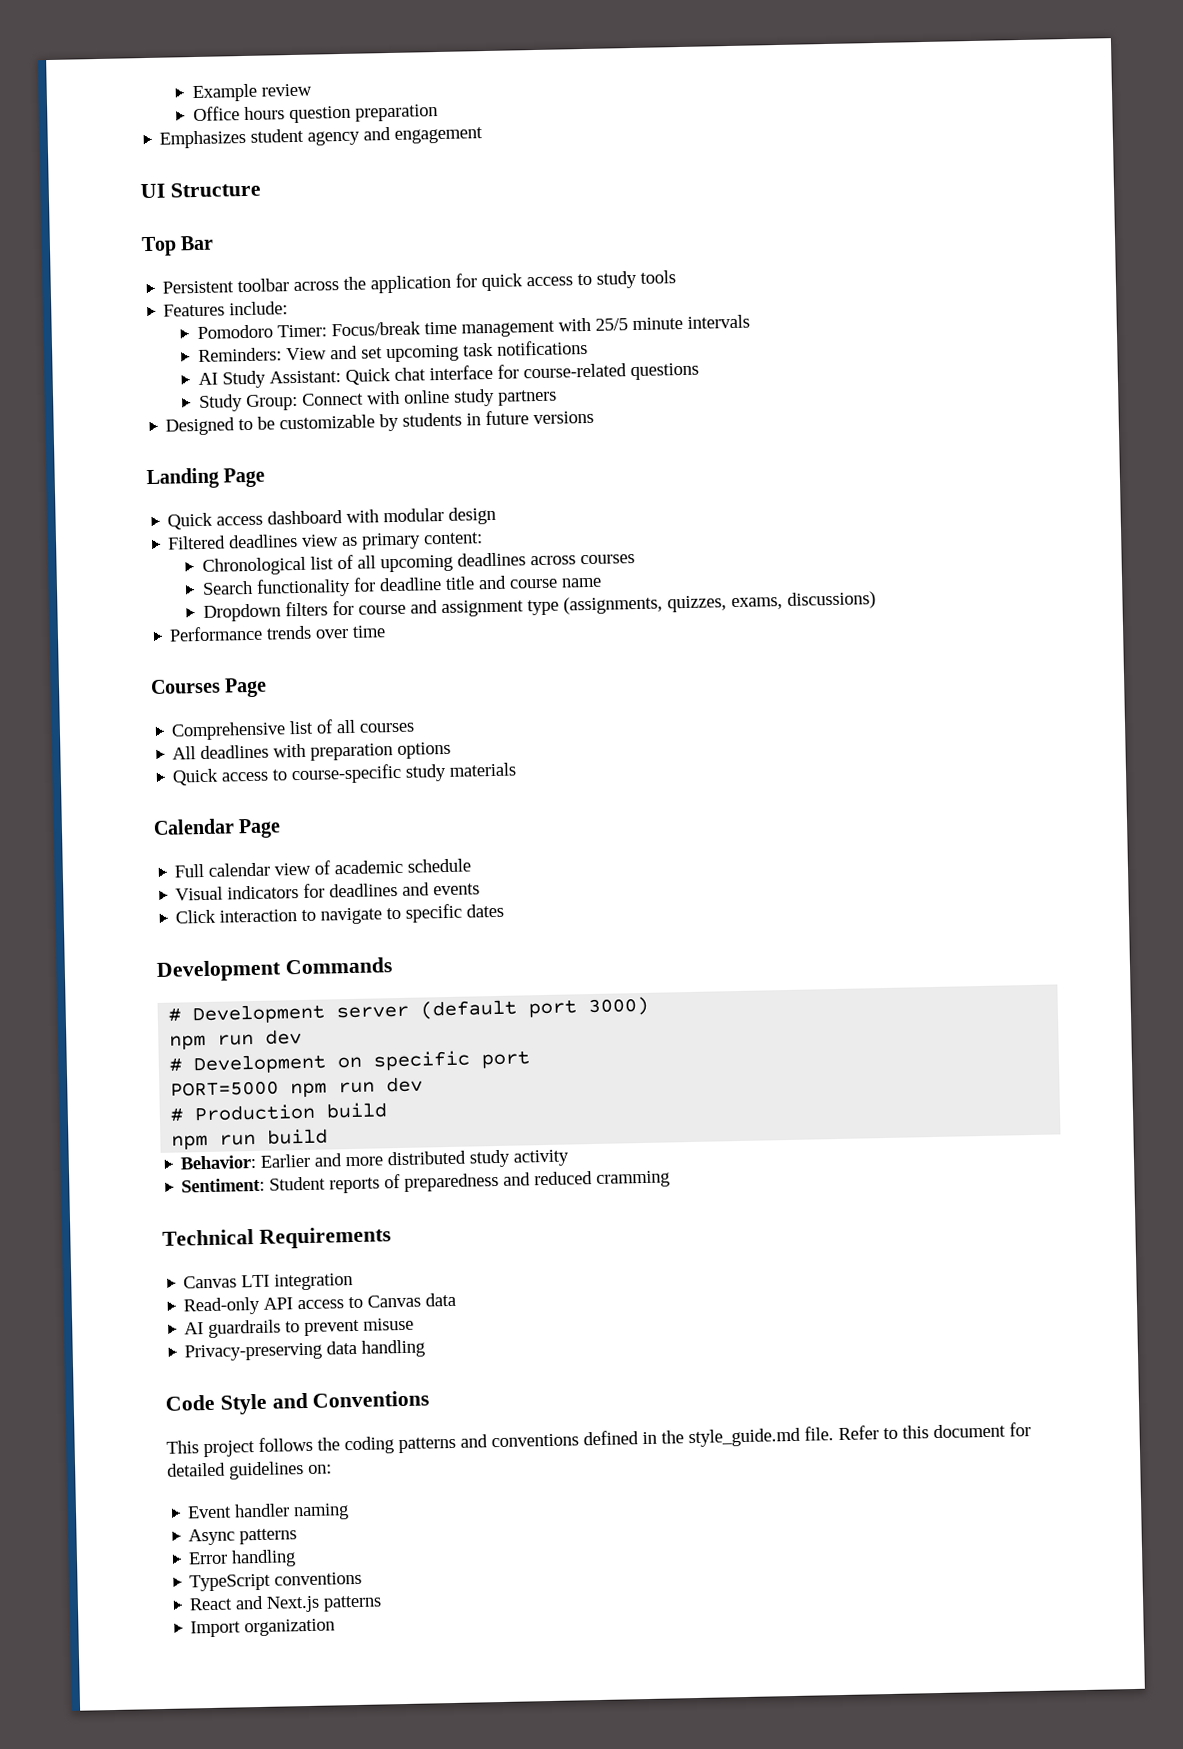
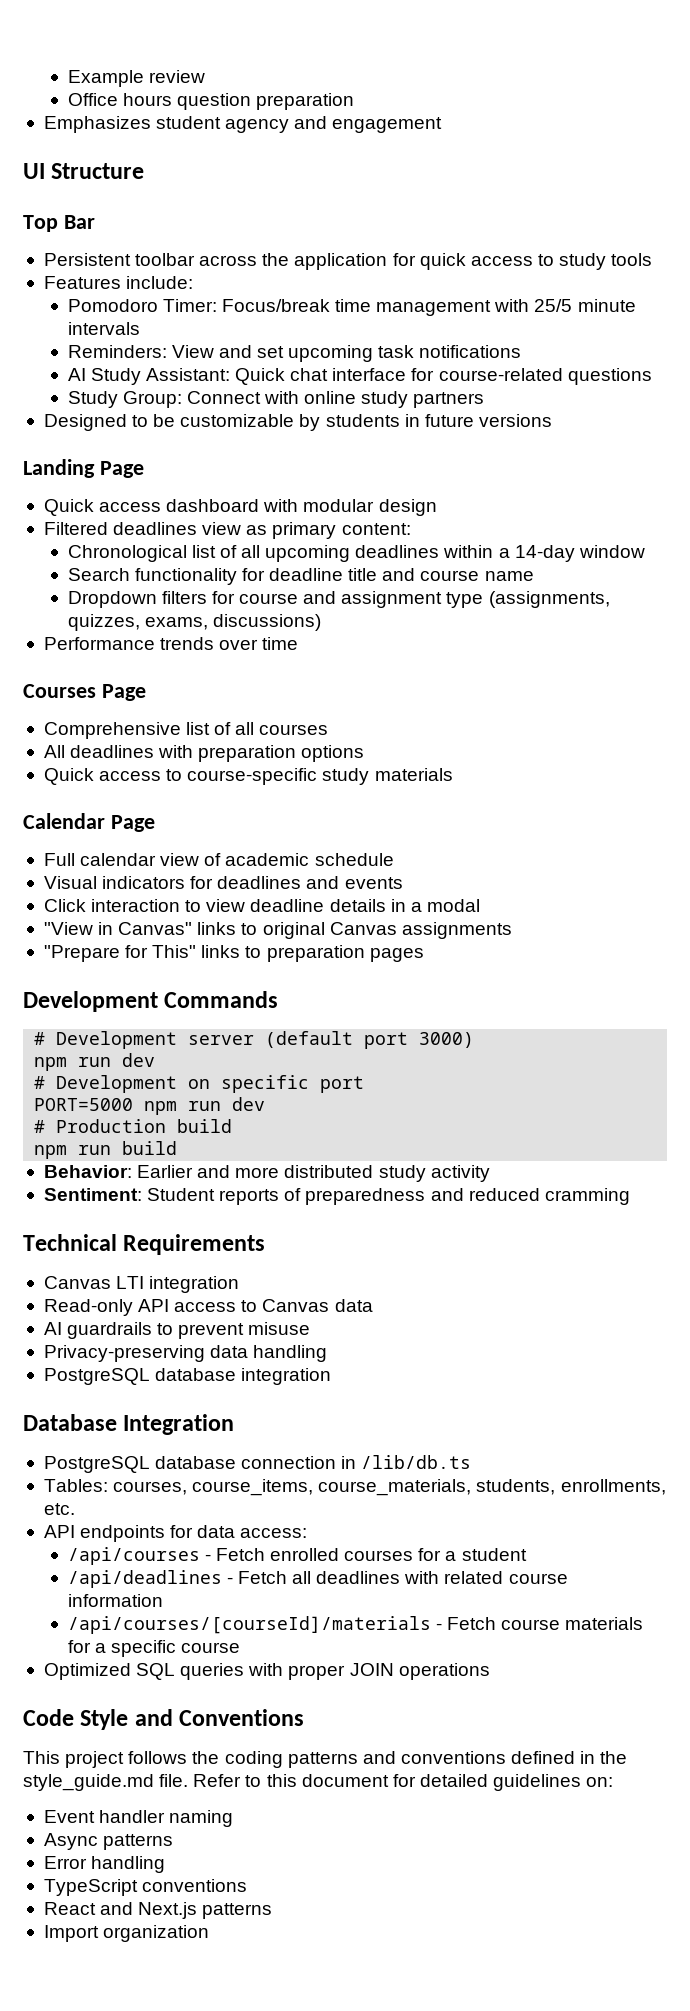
- Chronological list of all upcoming deadlines across courses
+ Chronological list of all upcoming deadlines within a 14-day window
- Click interaction to navigate to specific dates
+ Click interaction to view deadline details in a modal
+ "View in Canvas" links to original Canvas assignments
+ "Prepare for This" links to preparation pages
+ PostgreSQL database integration
+ Database Integration
+ PostgreSQL database connection in /lib/db.ts
+ Tables: courses, course_items, course_materials, students, enrollments, etc.
+ API endpoints for data access:
+ /api/courses - Fetch enrolled courses for a student
+ /api/deadlines - Fetch all deadlines with related course information
+ /api/courses/[courseId]/materials - Fetch course materials for a specific course
+ Optimized SQL queries with proper JOIN operations

